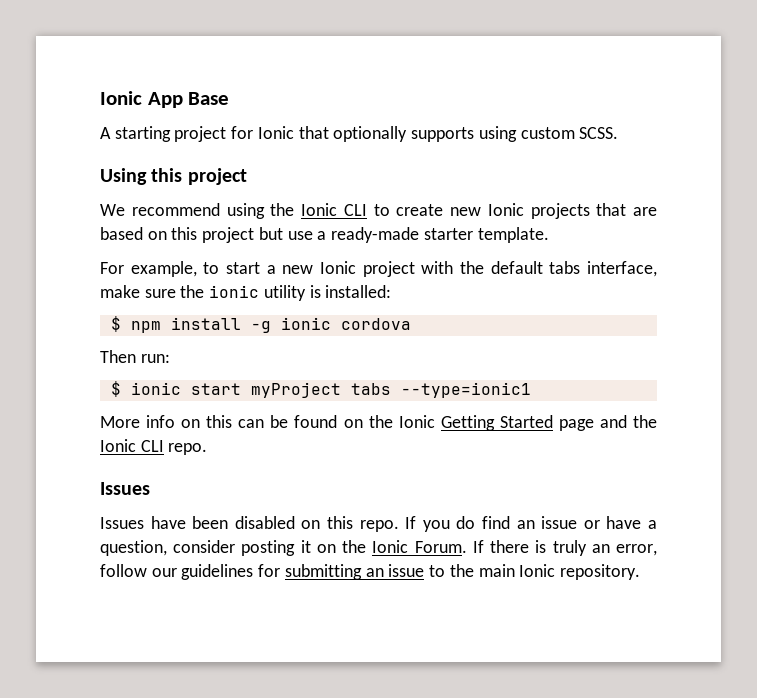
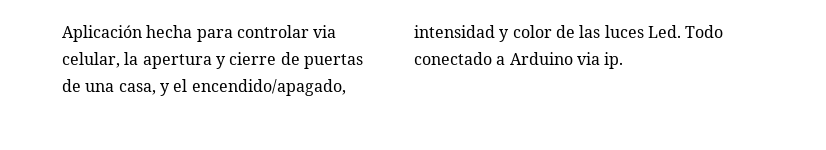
- Ionic App Base
- A starting project for Ionic that optionally supports using custom SCSS.
- Using this project
- We recommend using the Ionic CLI to create new Ionic projects that are based on this project but use a ready-made starter template.
- For example, to start a new Ionic project with the default tabs interface, make sure the ionic utility is installed:
- $ npm install -g ionic cordova
- Then run:
- $ ionic start myProject tabs --type=ionic1
- More info on this can be found on the Ionic Getting Started page and the Ionic CLI repo.
- Issues
- Issues have been disabled on this repo. If you do find an issue or have a question, consider posting it on the Ionic Forum. If there is truly an error, follow our guidelines for submitting an issue to the main Ionic repository.
+ Aplicación hecha para controlar via celular, la apertura y cierre de puertas de una casa, y el encendido/apagado, intensidad y color de las luces Led. Todo conectado a Arduino via ip.

